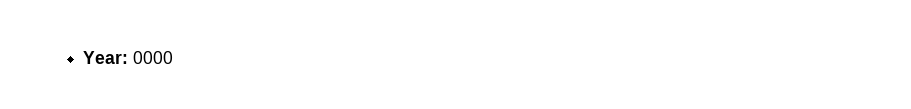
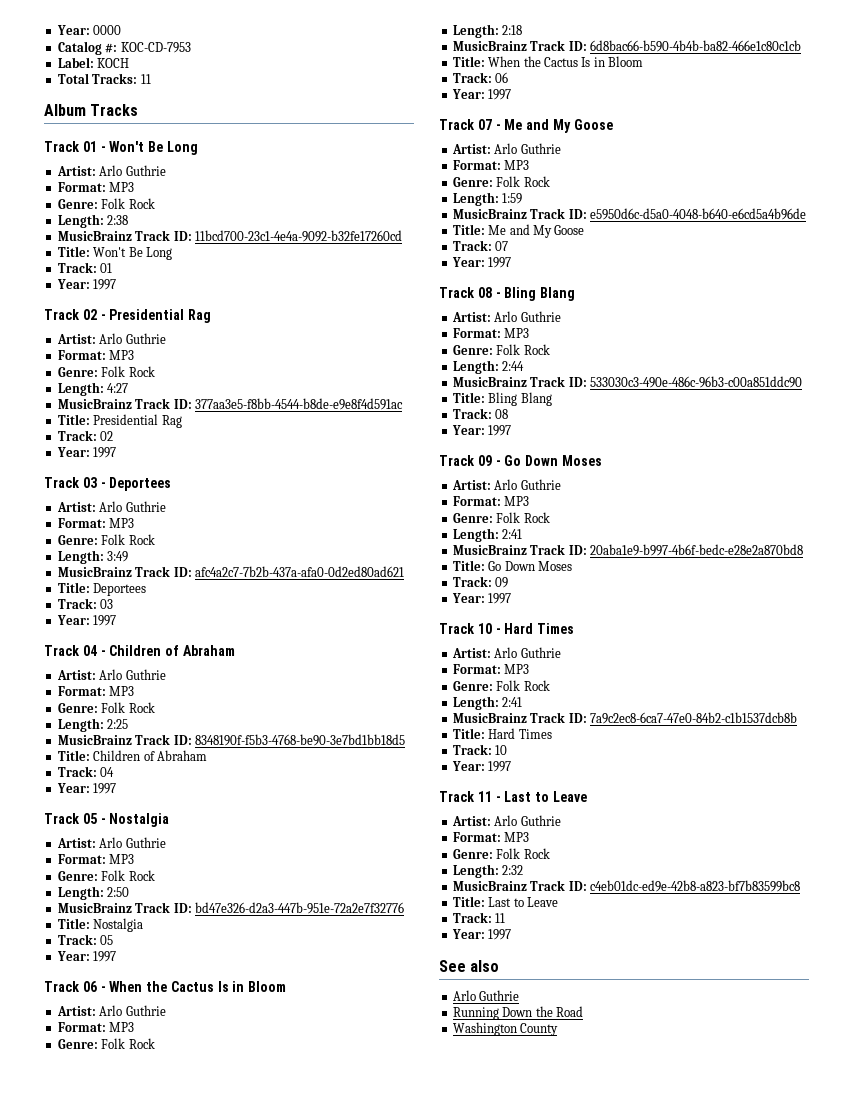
+ Catalog #: KOC-CD-7953
+ Label: KOCH
+ Total Tracks: 11
+ Album Tracks
+ Track 01 - Won't Be Long
+ Artist: Arlo Guthrie
+ Format: MP3
+ Genre: Folk Rock
+ Length: 2:38
+ MusicBrainz Track ID: 11bcd700-23c1-4e4a-9092-b32fe17260cd
+ Title: Won't Be Long
+ Track: 01
+ Year: 1997
+ Track 02 - Presidential Rag
+ Artist: Arlo Guthrie
+ Format: MP3
+ Genre: Folk Rock
+ Length: 4:27
+ MusicBrainz Track ID: 377aa3e5-f8bb-4544-b8de-e9e8f4d591ac
+ Title: Presidential Rag
+ Track: 02
+ Year: 1997
+ Track 03 - Deportees
+ Artist: Arlo Guthrie
+ Format: MP3
+ Genre: Folk Rock
+ Length: 3:49
+ MusicBrainz Track ID: afc4a2c7-7b2b-437a-afa0-0d2ed80ad621
+ Title: Deportees
+ Track: 03
+ Year: 1997
+ Track 04 - Children of Abraham
+ Artist: Arlo Guthrie
+ Format: MP3
+ Genre: Folk Rock
+ Length: 2:25
+ MusicBrainz Track ID: 8348190f-f5b3-4768-be90-3e7bd1bb18d5
+ Title: Children of Abraham
+ Track: 04
+ Year: 1997
+ Track 05 - Nostalgia
+ Artist: Arlo Guthrie
+ Format: MP3
+ Genre: Folk Rock
+ Length: 2:50
+ MusicBrainz Track ID: bd47e326-d2a3-447b-951e-72a2e7f32776
+ Title: Nostalgia
+ Track: 05
+ Year: 1997
+ Track 06 - When the Cactus Is in Bloom
+ Artist: Arlo Guthrie
+ Format: MP3
+ Genre: Folk Rock
+ Length: 2:18
+ MusicBrainz Track ID: 6d8bac66-b590-4b4b-ba82-466e1c80c1cb
+ Title: When the Cactus Is in Bloom
+ Track: 06
+ Year: 1997
+ Track 07 - Me and My Goose
+ Artist: Arlo Guthrie
+ Format: MP3
+ Genre: Folk Rock
+ Length: 1:59
+ MusicBrainz Track ID: e5950d6c-d5a0-4048-b640-e6cd5a4b96de
+ Title: Me and My Goose
+ Track: 07
+ Year: 1997
+ Track 08 - Bling Blang
+ Artist: Arlo Guthrie
+ Format: MP3
+ Genre: Folk Rock
+ Length: 2:44
+ MusicBrainz Track ID: 533030c3-490e-486c-96b3-c00a851ddc90
+ Title: Bling Blang
+ Track: 08
+ Year: 1997
+ Track 09 - Go Down Moses
+ Artist: Arlo Guthrie
+ Format: MP3
+ Genre: Folk Rock
+ Length: 2:41
+ MusicBrainz Track ID: 20aba1e9-b997-4b6f-bedc-e28e2a870bd8
+ Title: Go Down Moses
+ Track: 09
+ Year: 1997
+ Track 10 - Hard Times
+ Artist: Arlo Guthrie
+ Format: MP3
+ Genre: Folk Rock
+ Length: 2:41
+ MusicBrainz Track ID: 7a9c2ec8-6ca7-47e0-84b2-c1b1537dcb8b
+ Title: Hard Times
+ Track: 10
+ Year: 1997
+ Track 11 - Last to Leave
+ Artist: Arlo Guthrie
+ Format: MP3
+ Genre: Folk Rock
+ Length: 2:32
+ MusicBrainz Track ID: c4eb01dc-ed9e-42b8-a823-bf7b83599bc8
+ Title: Last to Leave
+ Track: 11
+ Year: 1997
+ See also
+ Arlo Guthrie
+ Running Down the Road
+ Washington County

